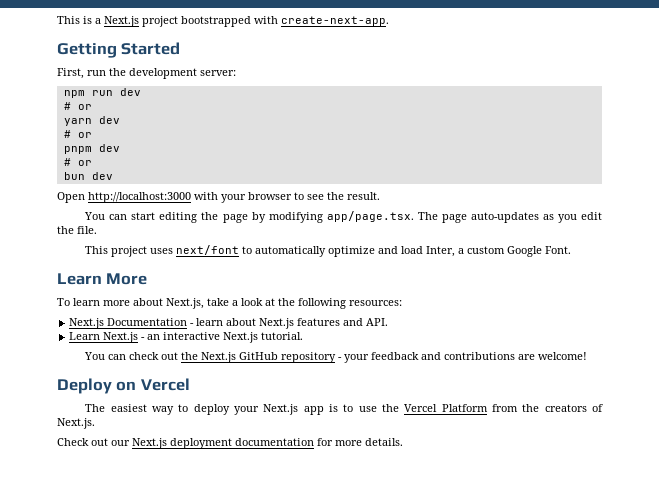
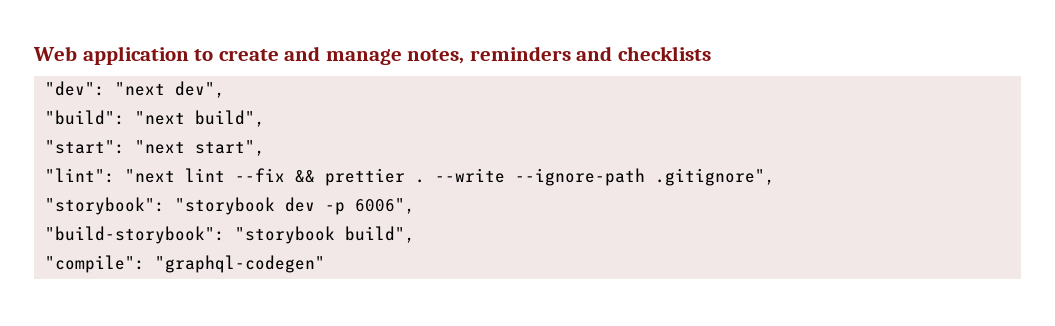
- This is a Next.js project bootstrapped with create-next-app.
- Getting Started
- First, run the development server:
- npm run dev
- # or
- yarn dev
- # or
- pnpm dev
- # or
- bun dev
- Open http://localhost:3000 with your browser to see the result.
- You can start editing the page by modifying app/page.tsx. The page auto-updates as you edit the file.
- This project uses next/font to automatically optimize and load Inter, a custom Google Font.
- Learn More
- To learn more about Next.js, take a look at the following resources:
- Next.js Documentation - learn about Next.js features and API.
- Learn Next.js - an interactive Next.js tutorial.
- You can check out the Next.js GitHub repository - your feedback and contributions are welcome!
- Deploy on Vercel
- The easiest way to deploy your Next.js app is to use the Vercel Platform from the creators of Next.js.
- Check out our Next.js deployment documentation for more details.
+ Web application to create and manage notes, reminders and checklists
+ "dev": "next dev",
+ "build": "next build",
+ "start": "next start",
+ "lint": "next lint --fix && prettier . --write --ignore-path .gitignore",
+ "storybook": "storybook dev -p 6006",
+ "build-storybook": "storybook build",
+ "compile": "graphql-codegen"

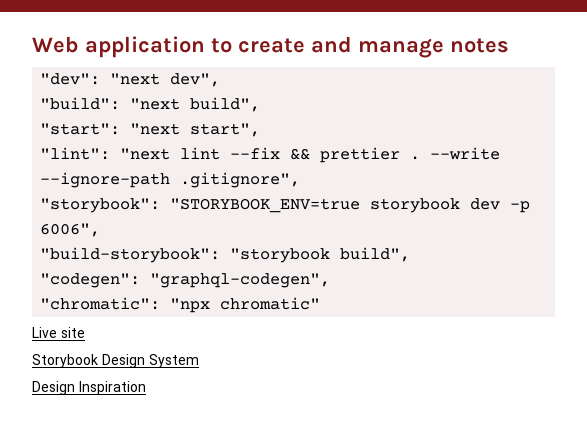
- Web application to create and manage notes, reminders and checklists
+ Web application to create and manage notes
- "storybook": "storybook dev -p 6006",
+ "storybook": "STORYBOOK_ENV=true storybook dev -p 6006",
- "compile": "graphql-codegen"
+ "codegen": "graphql-codegen",
+ "chromatic": "npx chromatic"
+ Live site
+ Storybook Design System
+ Design Inspiration

